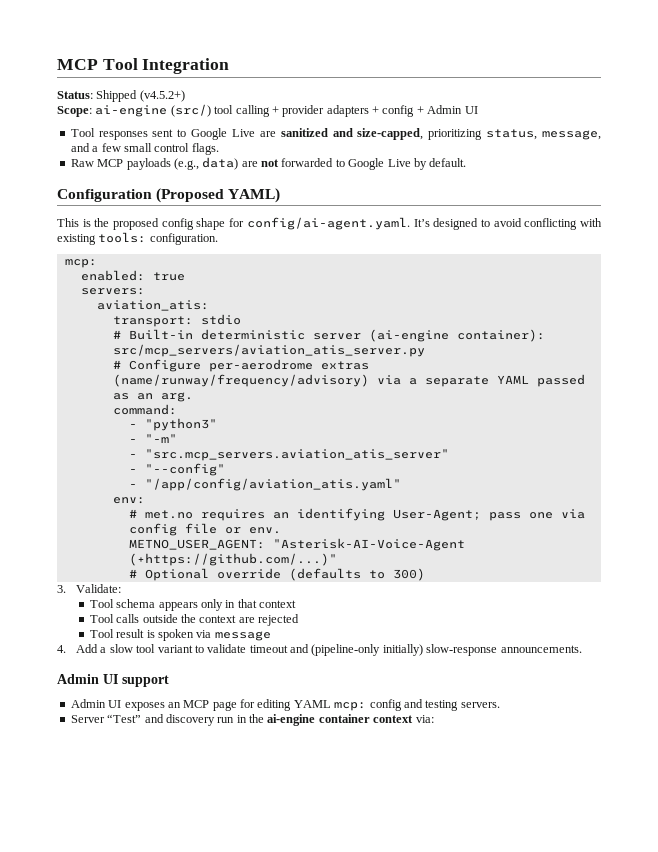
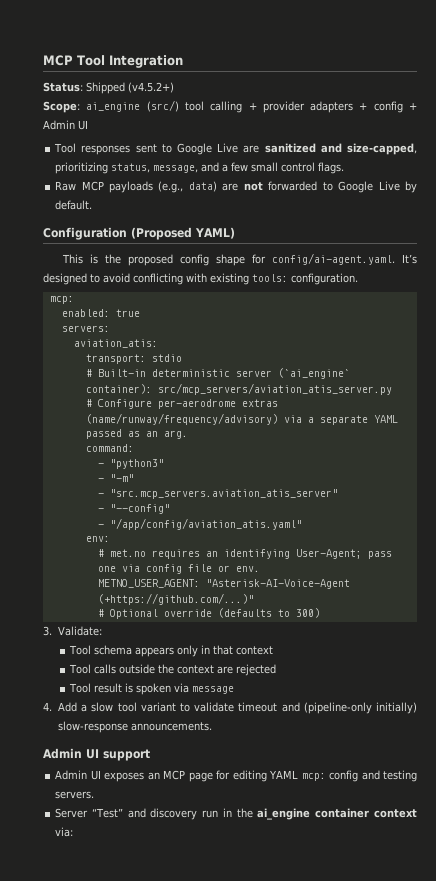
- Scope: ai-engine (src/) tool calling + provider adapters + config + Admin UI
+ Scope: ai_engine (src/) tool calling + provider adapters + config + Admin UI
- # Built-in deterministic server (ai-engine container): src/mcp_servers/aviation_atis_server.py
+ # Built-in deterministic server (`ai_engine` container): src/mcp_servers/aviation_atis_server.py
- Server “Test” and discovery run in the ai-engine container context via:
+ Server “Test” and discovery run in the ai_engine container context via:

